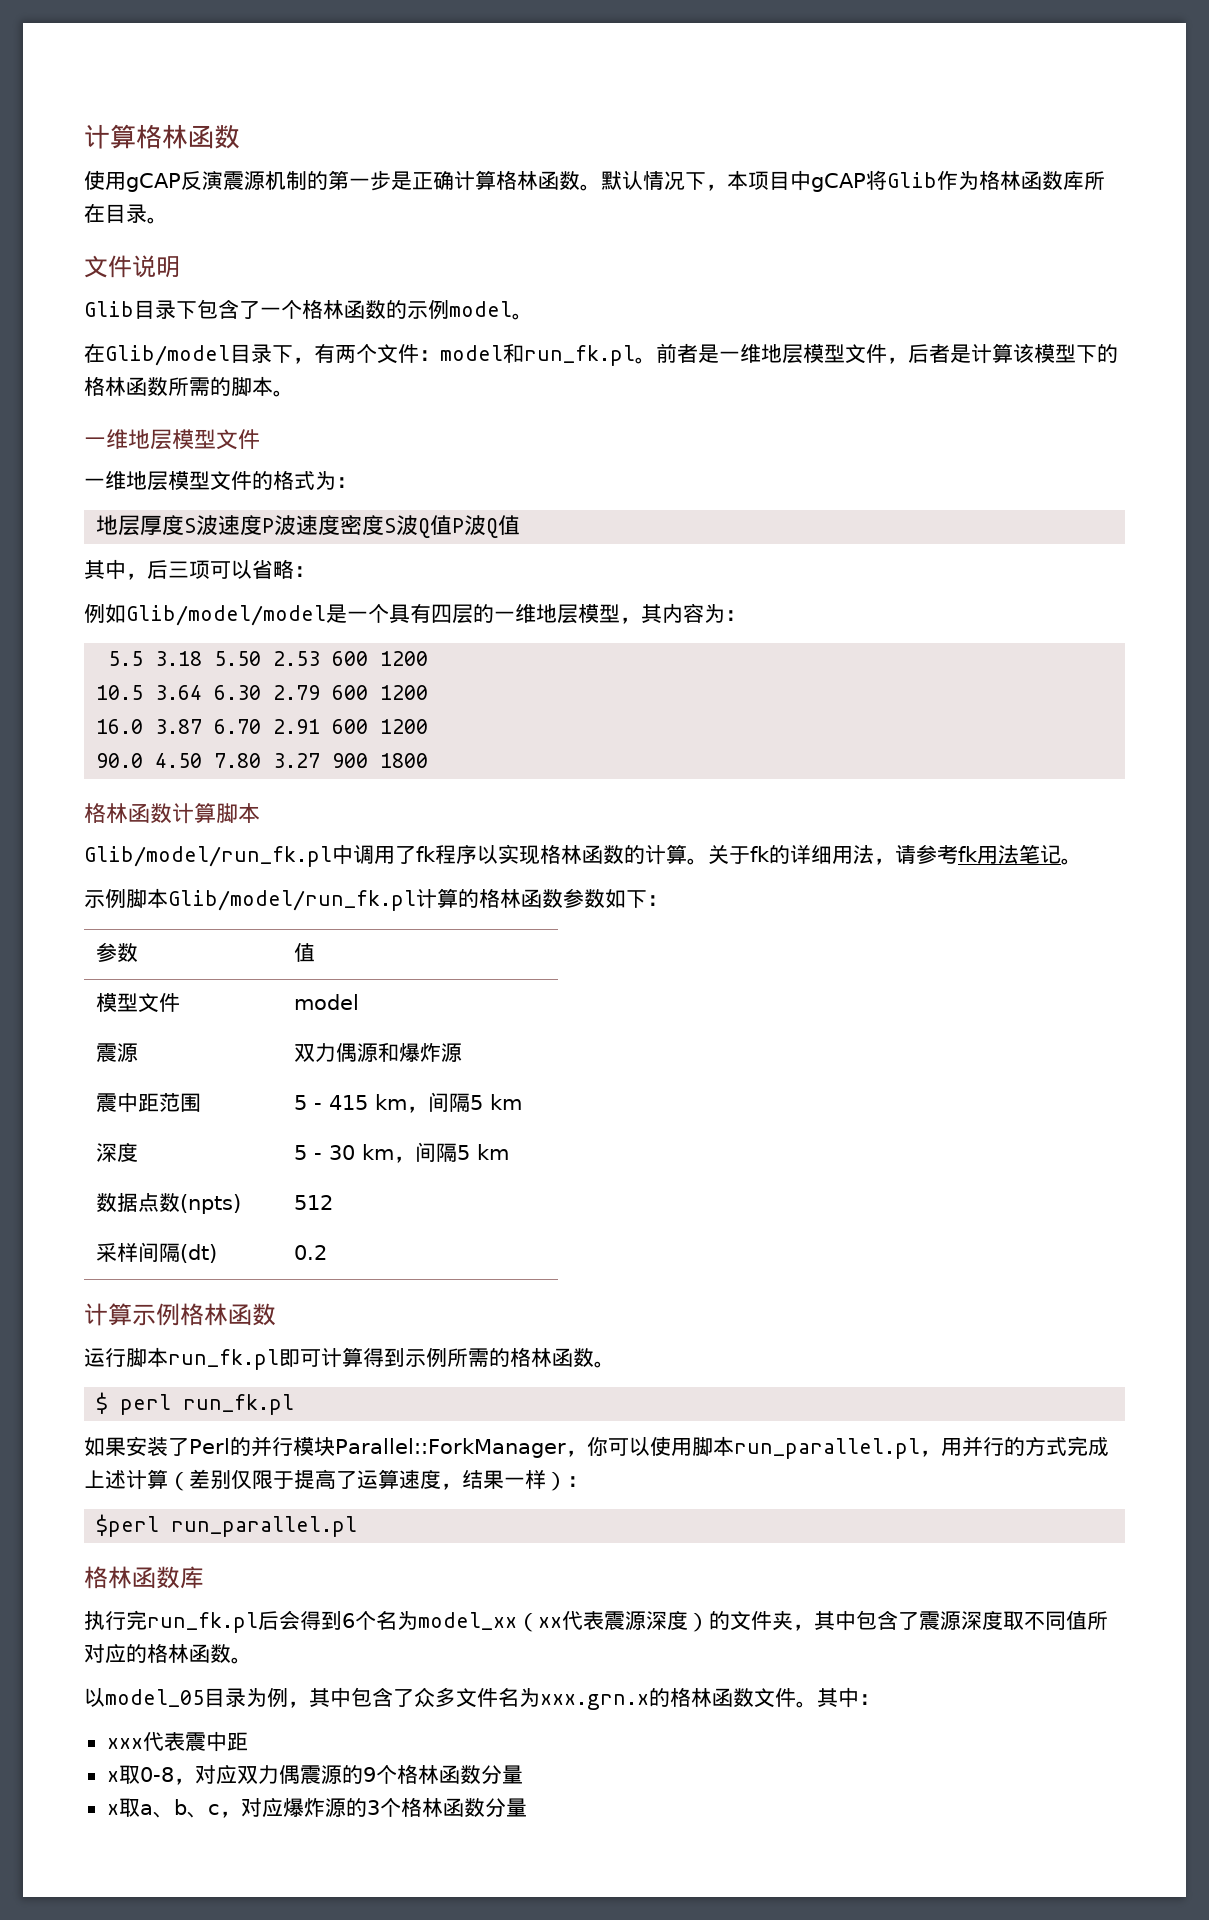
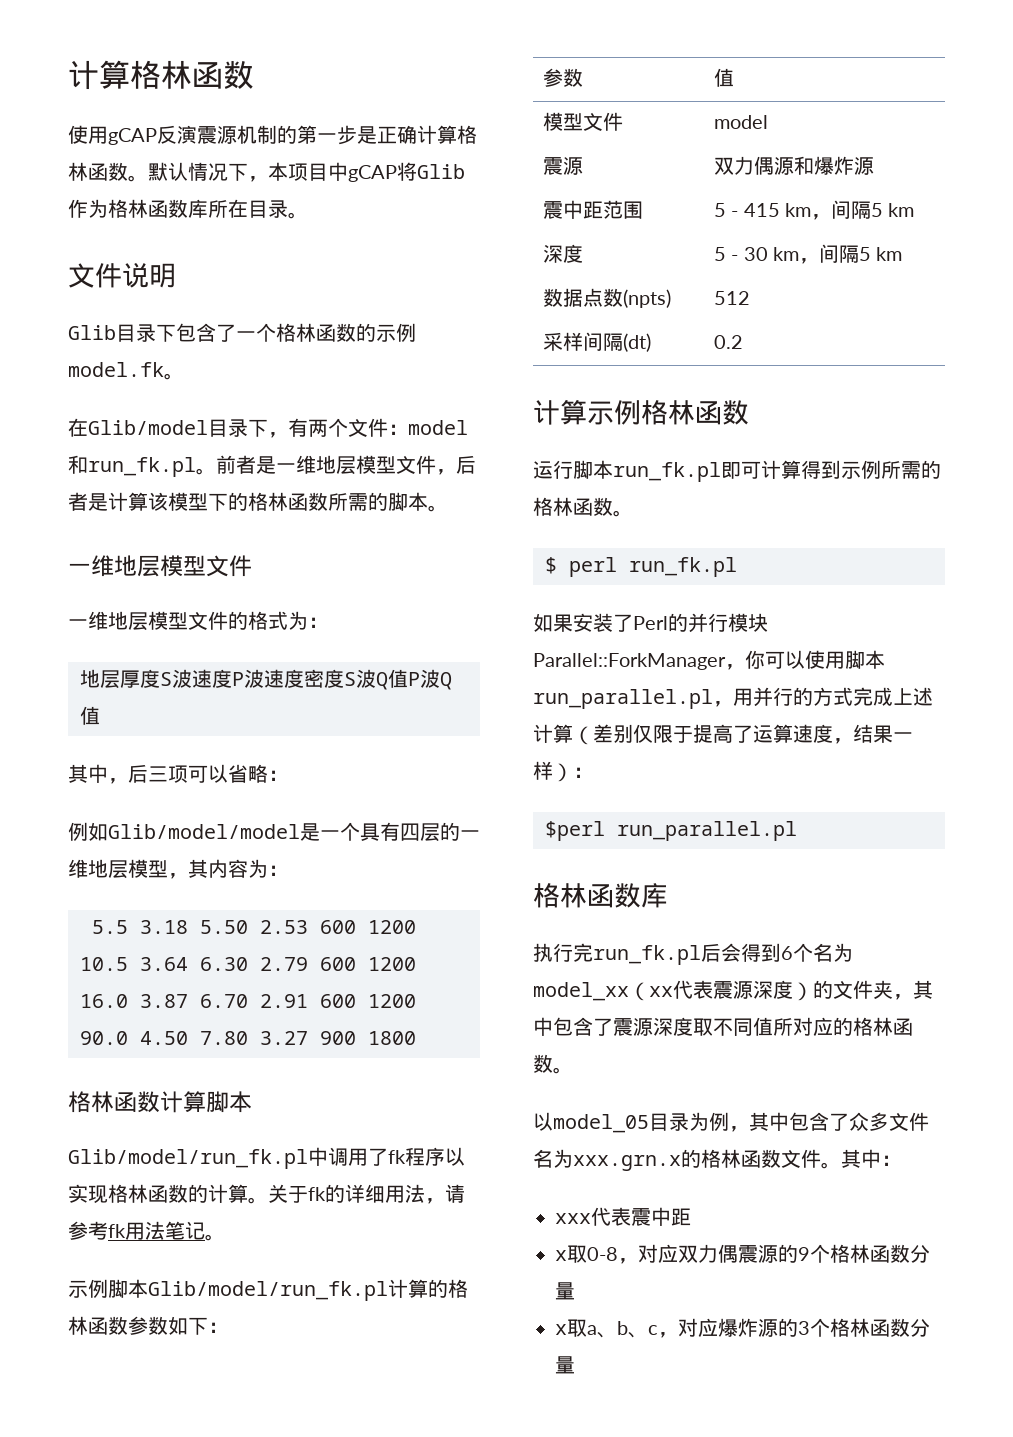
- Glib目录下包含了一个格林函数的示例model。
+ Glib目录下包含了一个格林函数的示例model.fk。

